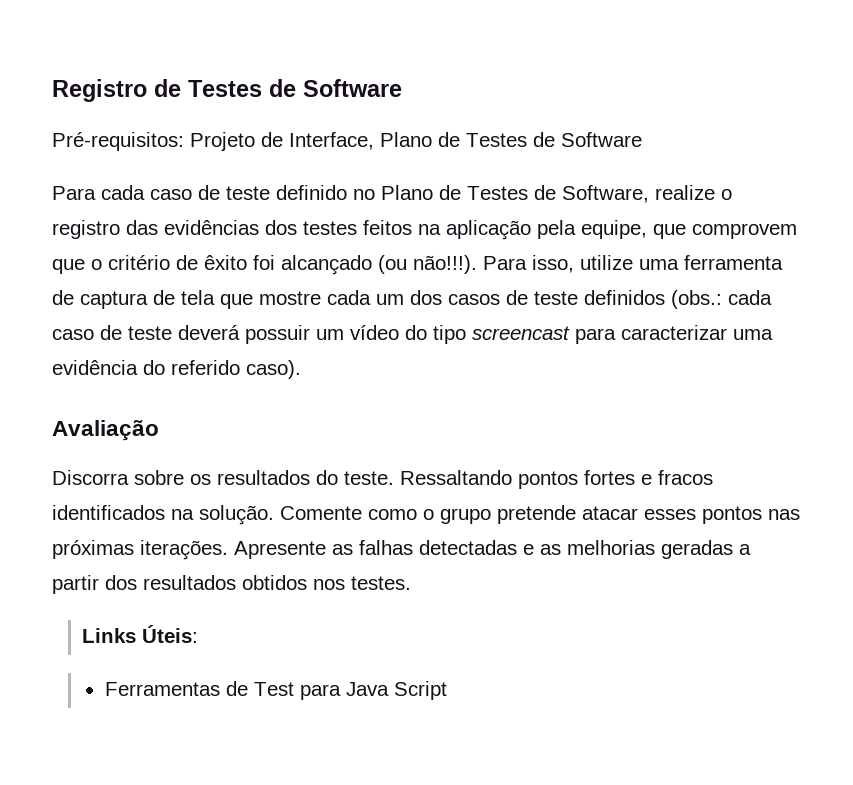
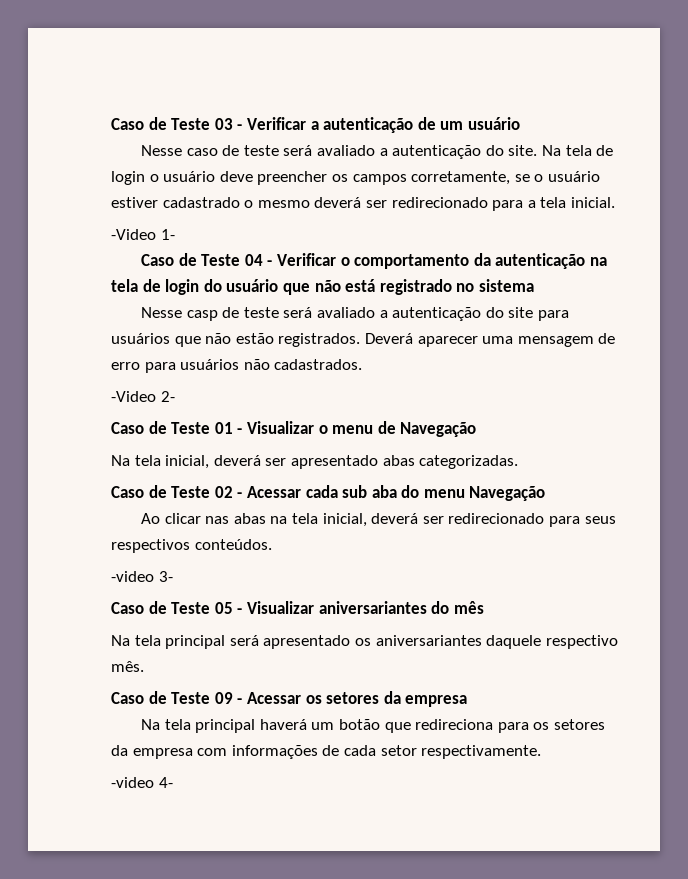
- Registro de Testes de Software
- Pré-requisitos: Projeto de Interface, Plano de Testes de Software
- Para cada caso de teste definido no Plano de Testes de Software, realize o registro das evidências dos testes feitos na aplicação pela equipe, que comprovem que o critério de êxito foi alcançado (ou não!!!). Para isso, utilize uma ferramenta de captura de tela que mostre cada um dos casos de teste definidos (obs.: cada caso de teste deverá possuir um vídeo do tipo screencast para caracterizar uma evidência do referido caso).
- Avaliação
- Discorra sobre os resultados do teste. Ressaltando pontos fortes e fracos identificados na solução. Comente como o grupo pretende atacar esses pontos nas próximas iterações. Apresente as falhas detectadas e as melhorias geradas a partir dos resultados obtidos nos testes.
- Links Úteis:
- Ferramentas de Test para Java Script
+ Caso de Teste 03 - Verificar a autenticação de um usuário
+ Nesse caso de teste será avaliado a autenticação do site. Na tela de login o usuário deve preencher os campos corretamente, se o usuário estiver cadastrado o mesmo deverá ser redirecionado para a tela inicial.
+ -Video 1-
+ Caso de Teste 04 - Verificar o comportamento da autenticação na tela de login do usuário que não está registrado no sistema
+ Nesse casp de teste será avaliado a autenticação do site para usuários que não estão registrados. Deverá aparecer uma mensagem de erro para usuários não cadastrados.
+ -Video 2-
+ Caso de Teste 01 - Visualizar o menu de Navegação
+ Na tela inicial, deverá ser apresentado abas categorizadas.
+ Caso de Teste 02 - Acessar cada sub aba do menu Navegação
+ Ao clicar nas abas na tela inicial, deverá ser redirecionado para seus respectivos conteúdos.
+ -video 3-
+ Caso de Teste 05 - Visualizar aniversariantes do mês
+ Na tela principal será apresentado os aniversariantes daquele respectivo mês.
+ Caso de Teste 09 - Acessar os setores da empresa
+ Na tela principal haverá um botão que redireciona para os setores da empresa com informações de cada setor respectivamente.
+ -video 4-

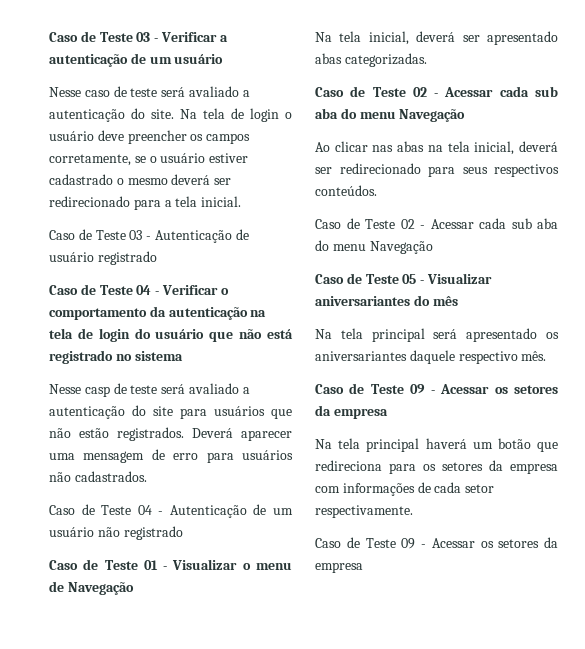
- -Video 1-
+ Caso de Teste 03 - Autenticação de usuário registrado
- -Video 2-
+ Caso de Teste 04 - Autenticação de um usuário não registrado
  Ao clicar nas abas na tela inicial, deverá ser redirecionado para seus respectivos conteúdos.
- -video 3-
+ Caso de Teste 02 - Acessar cada sub aba do menu Navegação
  Na tela principal haverá um botão que redireciona para os setores da empresa com informações de cada setor respectivamente.
- -video 4-
+ Caso de Teste 09 - Acessar os setores da empresa

